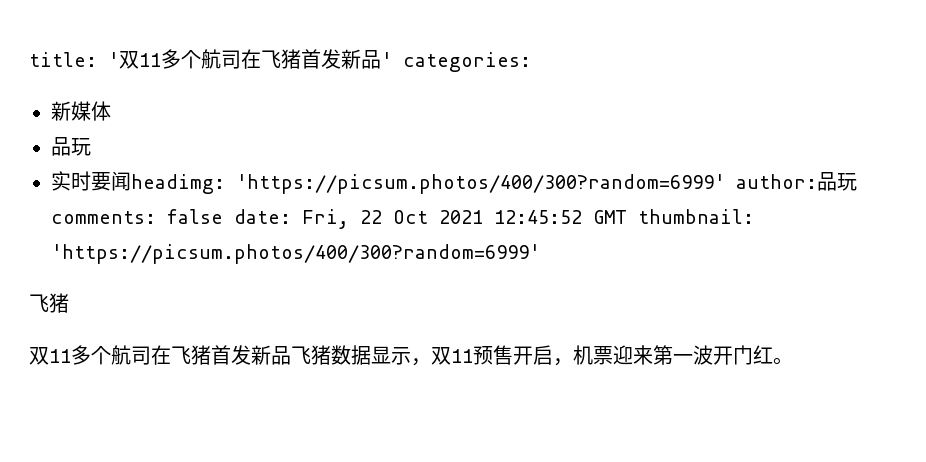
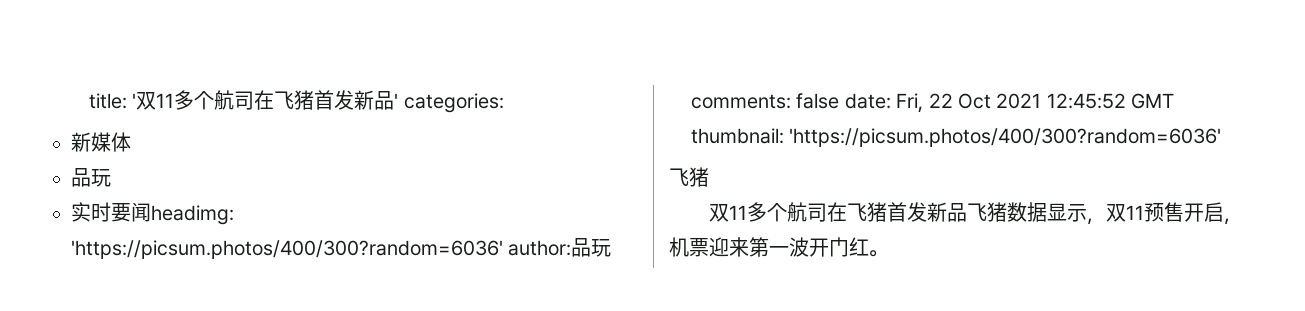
- 实时要闻headimg: 'https://picsum.photos/400/300?random=6999' author:品玩comments: false date: Fri, 22 Oct 2021 12:45:52 GMT thumbnail: 'https://picsum.photos/400/300?random=6999'
+ 实时要闻headimg: 'https://picsum.photos/400/300?random=6036' author:品玩comments: false date: Fri, 22 Oct 2021 12:45:52 GMT thumbnail: 'https://picsum.photos/400/300?random=6036'

